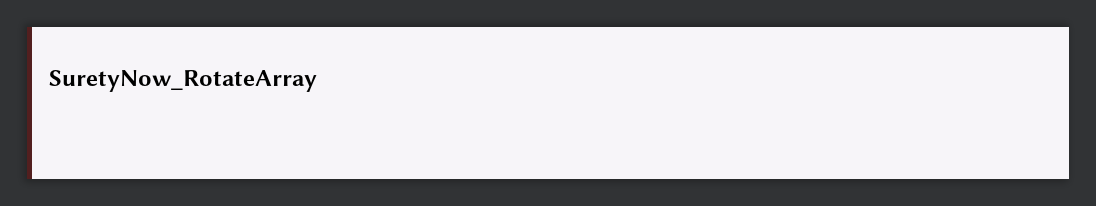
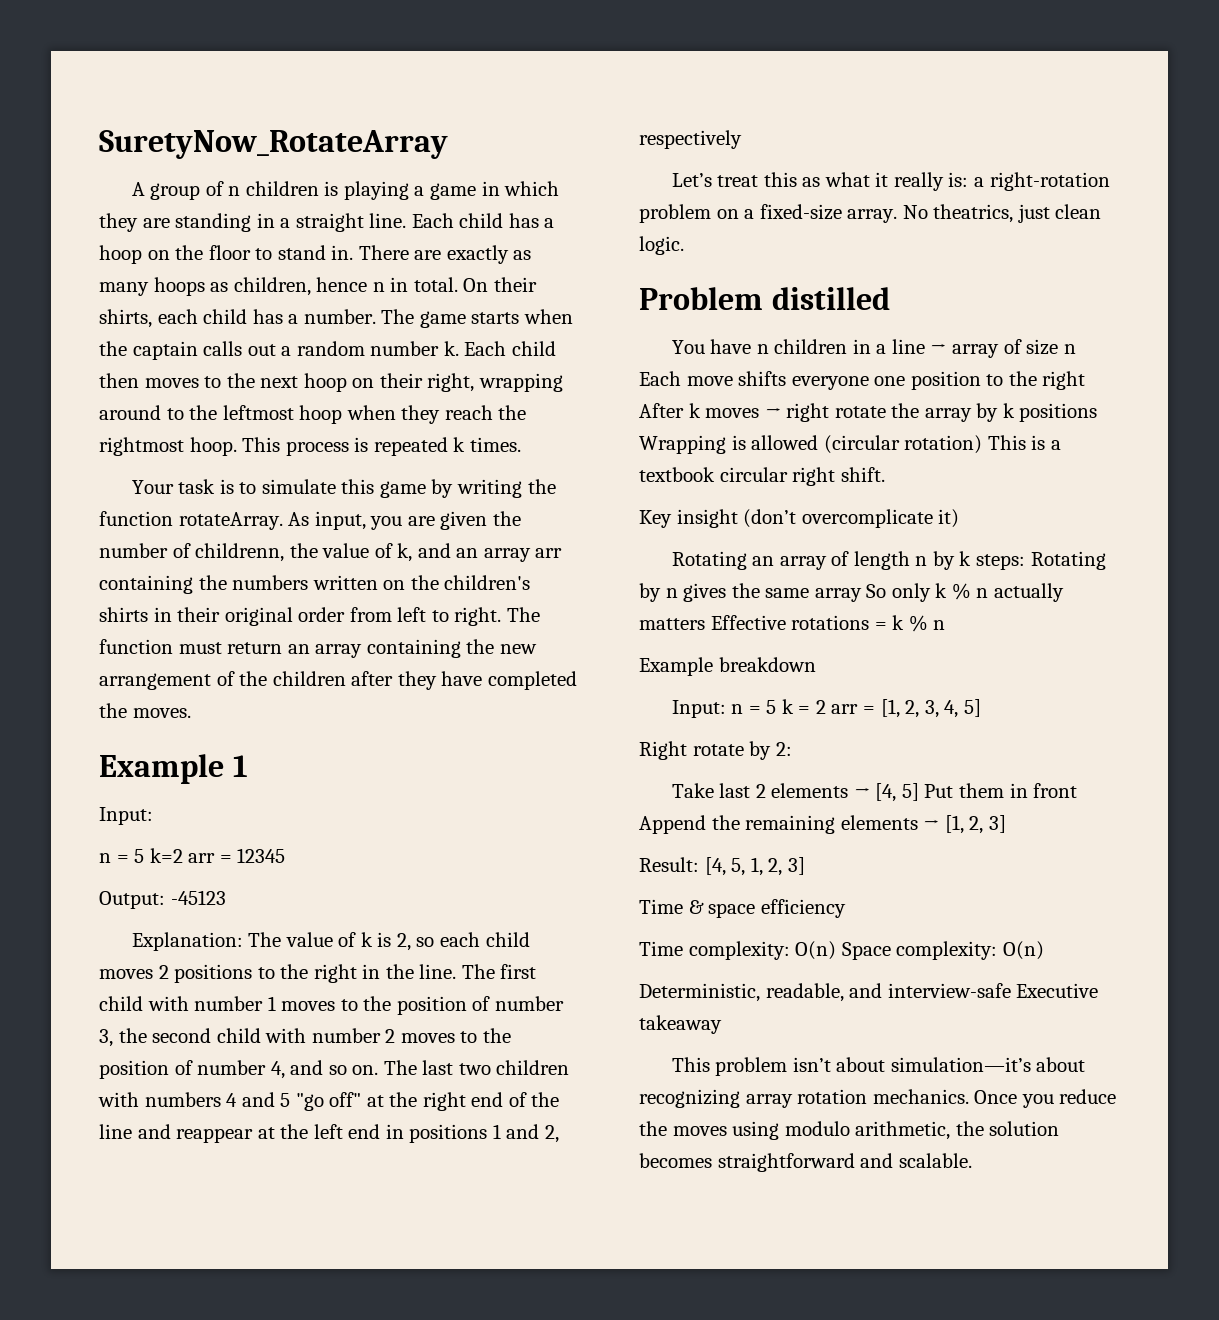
+ A group of n children is playing a game in which they are standing in a straight line. Each child has a hoop on the floor to stand in. There are exactly as many hoops as children, hence n in total. On their shirts, each child has a number. The game starts when the captain calls out a random number k. Each child then moves to the next hoop on their right, wrapping around to the leftmost hoop when they reach the rightmost hoop. This process is repeated k times.
+ Your task is to simulate this game by writing the function rotateArray. As input, you are given the number of childrenn, the value of k, and an array arr containing the numbers written on the children's shirts in their original order from left to right. The function must return an array containing the new arrangement of the children after they have completed the moves.
+ Example 1
+ Input:
+ n = 5 k=2 arr = 12345
+ Output: -45123
+ Explanation: The value of k is 2, so each child moves 2 positions to the right in the line. The first child with number 1 moves to the position of number 3, the second child with number 2 moves to the position of number 4, and so on. The last two children with numbers 4 and 5 "go off" at the right end of the line and reappear at the left end in positions 1 and 2, respectively
+ Let’s treat this as what it really is: a right-rotation problem on a fixed-size array. No theatrics, just clean logic.
+ Problem distilled
+ You have n children in a line → array of size n Each move shifts everyone one position to the right After k moves → right rotate the array by k positions Wrapping is allowed (circular rotation) This is a textbook circular right shift.
+ Key insight (don’t overcomplicate it)
+ Rotating an array of length n by k steps: Rotating by n gives the same array So only k % n actually matters Effective rotations = k % n
+ Example breakdown
+ Input: n = 5 k = 2 arr = [1, 2, 3, 4, 5]
+ Right rotate by 2:
+ Take last 2 elements → [4, 5] Put them in front Append the remaining elements → [1, 2, 3]
+ Result: [4, 5, 1, 2, 3]
+ Time & space efficiency
+ Time complexity: O(n) Space complexity: O(n)
+ Deterministic, readable, and interview-safe Executive takeaway
+ This problem isn’t about simulation—it’s about recognizing array rotation mechanics. Once you reduce the moves using modulo arithmetic, the solution becomes straightforward and scalable.

